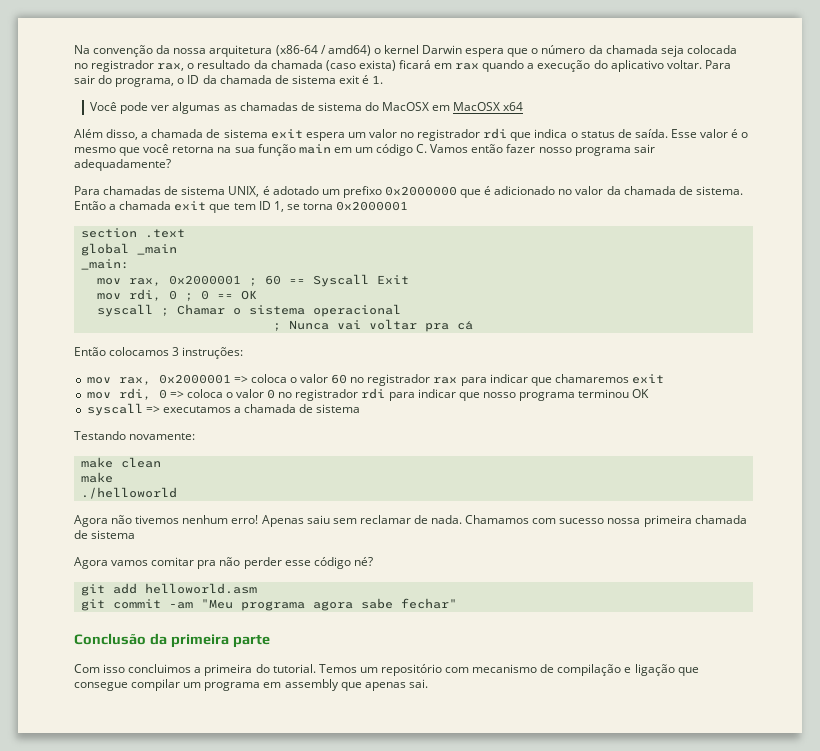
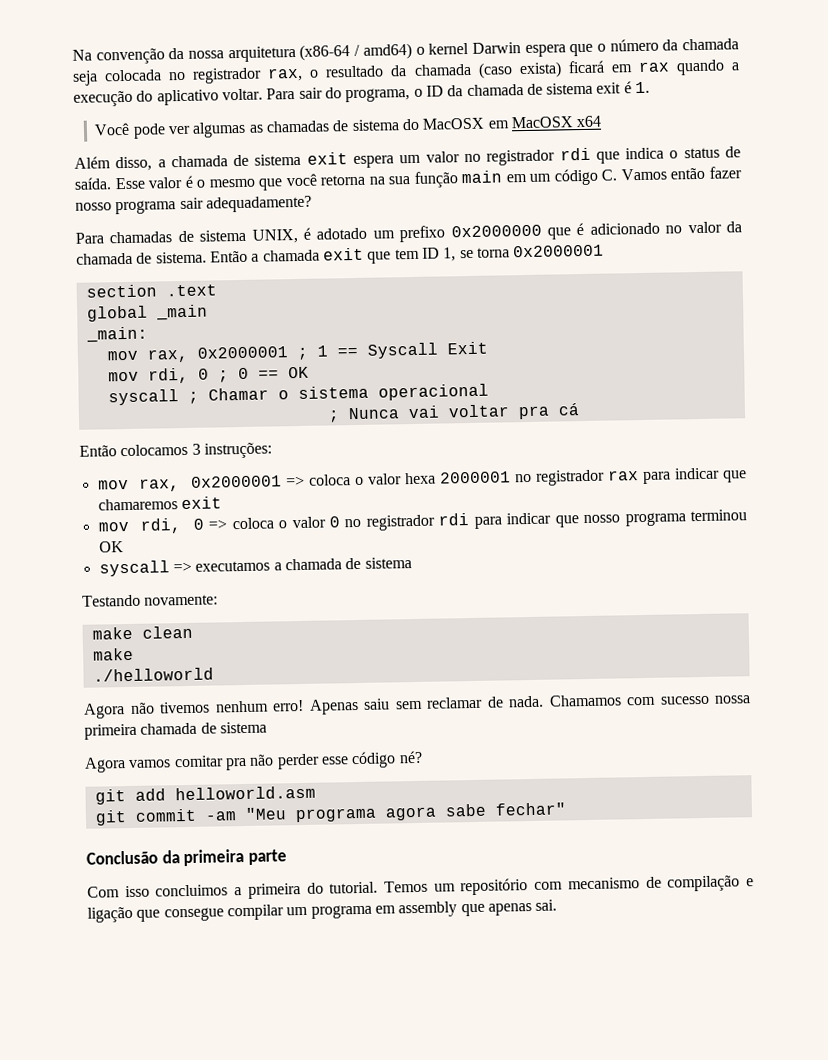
- mov rax, 0x2000001 ; 60 == Syscall Exit
+ mov rax, 0x2000001 ; 1 == Syscall Exit
- mov rax, 0x2000001 => coloca o valor 60 no registrador rax para indicar que chamaremos exit
+ mov rax, 0x2000001 => coloca o valor hexa 2000001 no registrador rax para indicar que chamaremos exit

